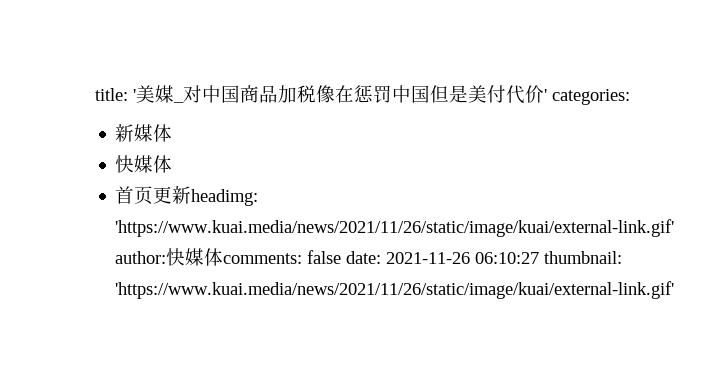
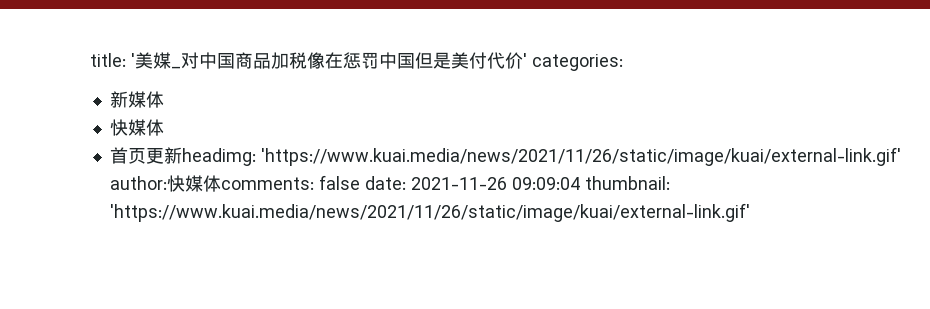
- 首页更新headimg: 'https://www.kuai.media/news/2021/11/26/static/image/kuai/external-link.gif' author:快媒体comments: false date: 2021-11-26 06:10:27 thumbnail: 'https://www.kuai.media/news/2021/11/26/static/image/kuai/external-link.gif'
+ 首页更新headimg: 'https://www.kuai.media/news/2021/11/26/static/image/kuai/external-link.gif' author:快媒体comments: false date: 2021-11-26 09:09:04 thumbnail: 'https://www.kuai.media/news/2021/11/26/static/image/kuai/external-link.gif'

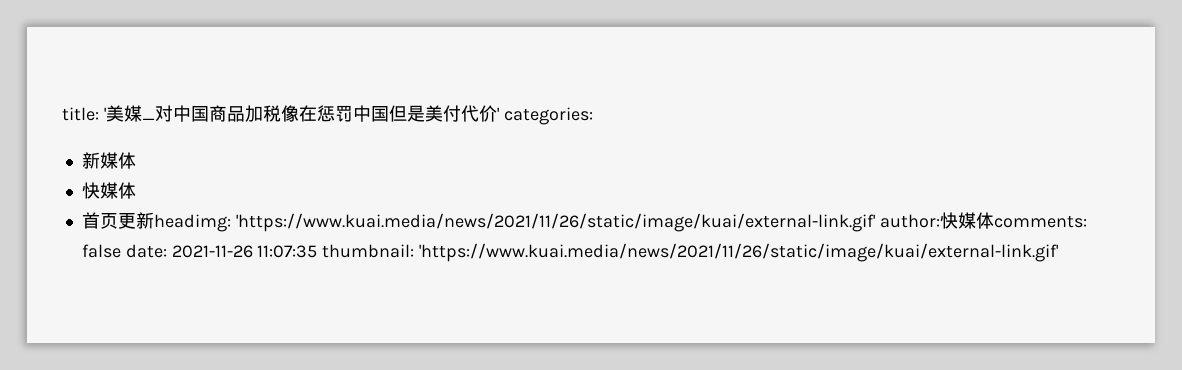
- 首页更新headimg: 'https://www.kuai.media/news/2021/11/26/static/image/kuai/external-link.gif' author:快媒体comments: false date: 2021-11-26 09:09:04 thumbnail: 'https://www.kuai.media/news/2021/11/26/static/image/kuai/external-link.gif'
+ 首页更新headimg: 'https://www.kuai.media/news/2021/11/26/static/image/kuai/external-link.gif' author:快媒体comments: false date: 2021-11-26 11:07:35 thumbnail: 'https://www.kuai.media/news/2021/11/26/static/image/kuai/external-link.gif'

